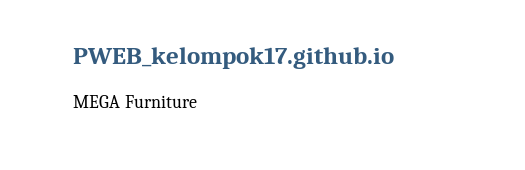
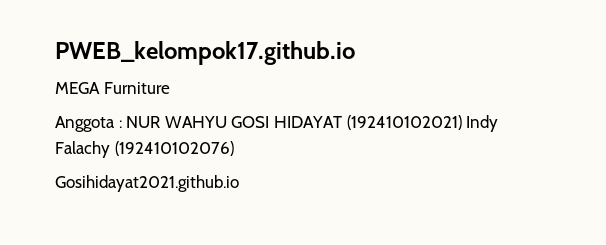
+ Anggota : NUR WAHYU GOSI HIDAYAT (192410102021) Indy Falachy (192410102076)
+ Gosihidayat2021.github.io

